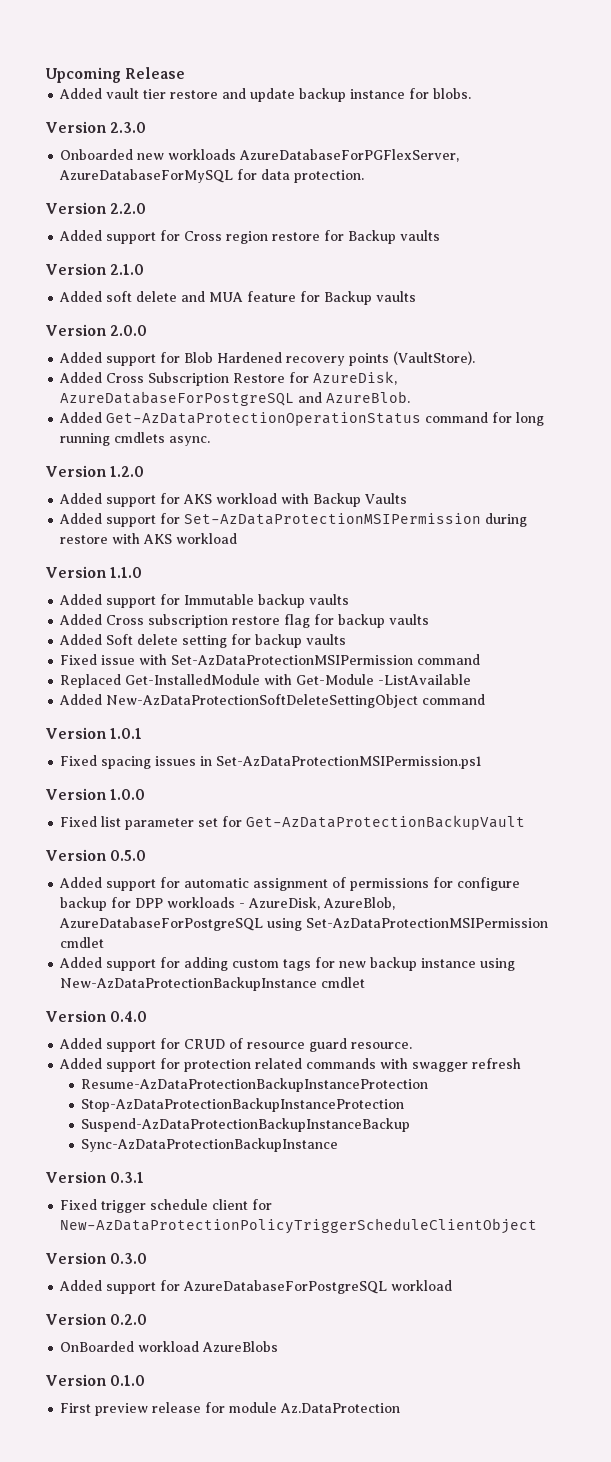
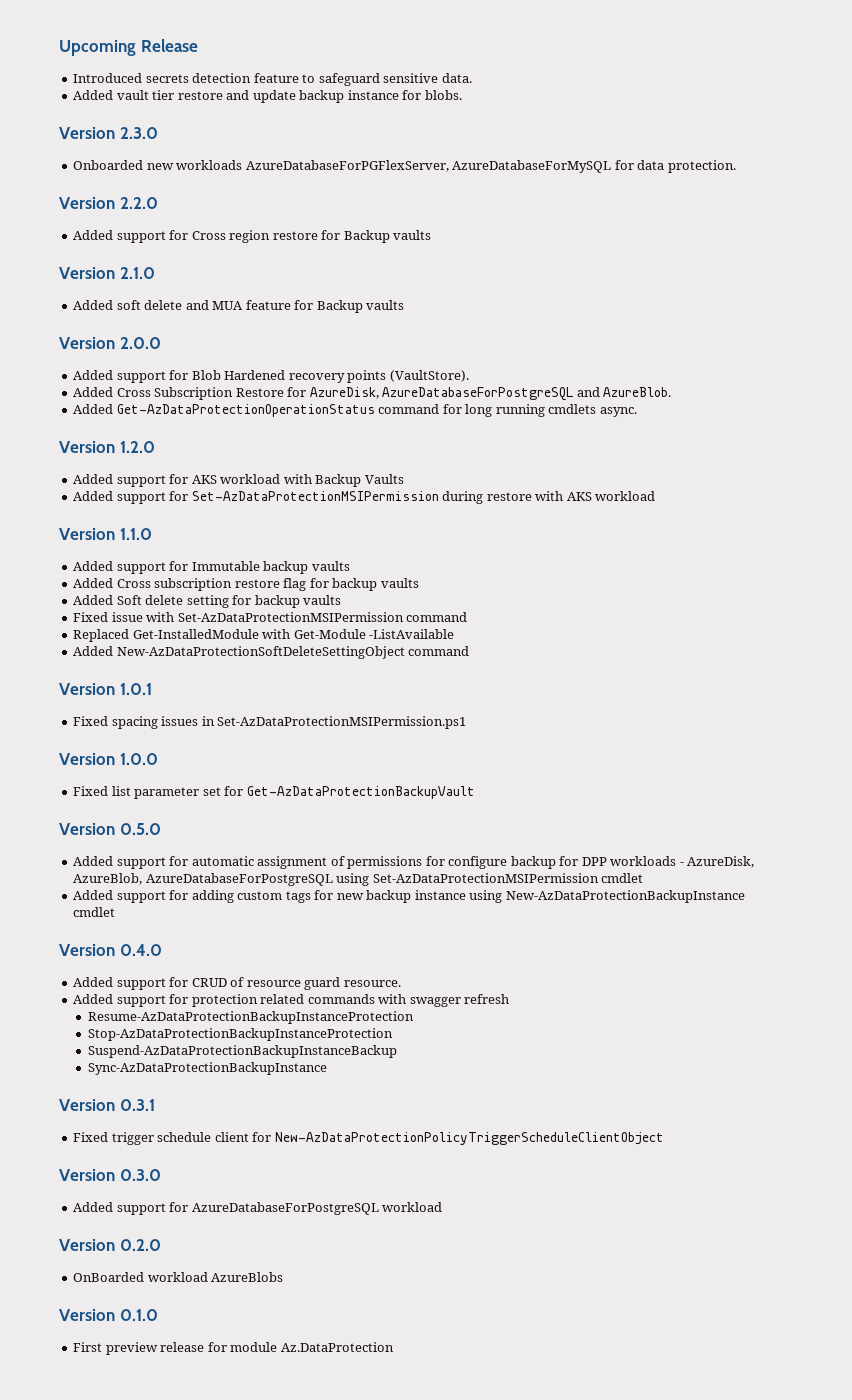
+ Introduced secrets detection feature to safeguard sensitive data.

